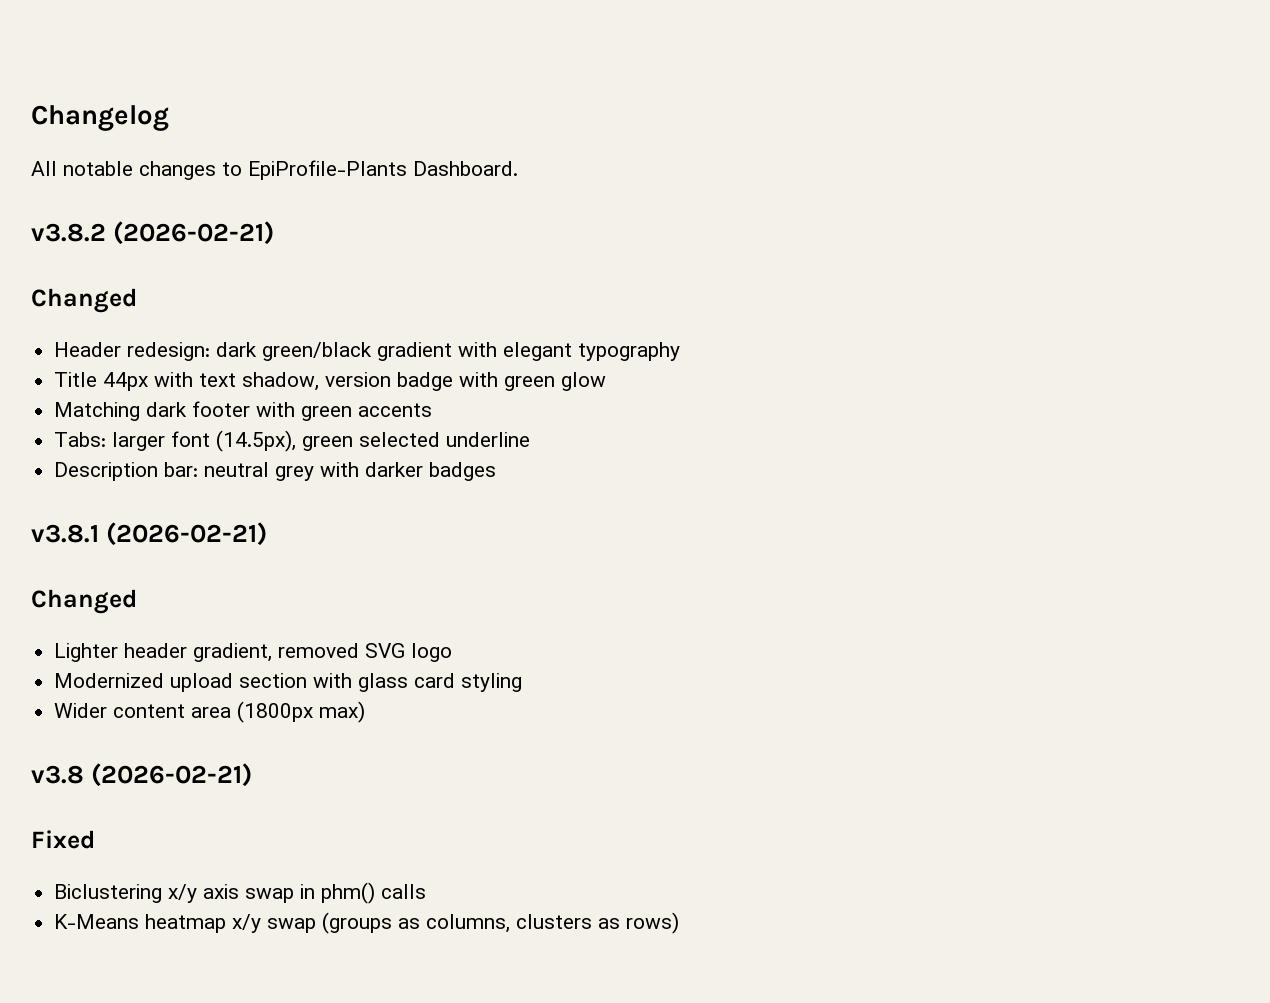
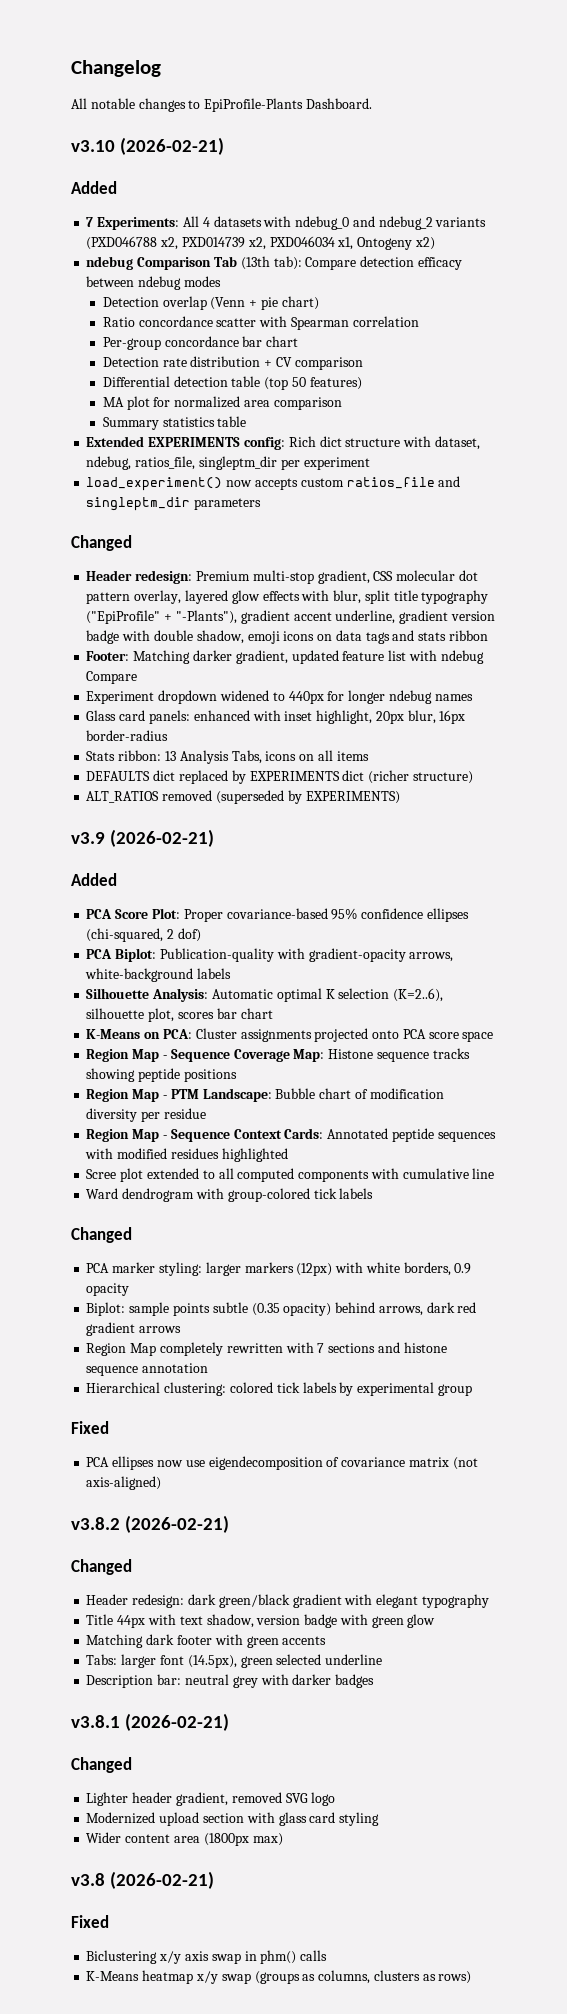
+ v3.10 (2026-02-21)
+ Added
+ 7 Experiments: All 4 datasets with ndebug_0 and ndebug_2 variants (PXD046788 x2, PXD014739 x2, PXD046034 x1, Ontogeny x2)
+ ndebug Comparison Tab (13th tab): Compare detection efficacy between ndebug modes
+ Detection overlap (Venn + pie chart)
+ Ratio concordance scatter with Spearman correlation
+ Per-group concordance bar chart
+ Detection rate distribution + CV comparison
+ Differential detection table (top 50 features)
+ MA plot for normalized area comparison
+ Summary statistics table
+ Extended EXPERIMENTS config: Rich dict structure with dataset, ndebug, ratios_file, singleptm_dir per experiment
+ load_experiment() now accepts custom ratios_file and singleptm_dir parameters
+ Changed
+ Header redesign: Premium multi-stop gradient, CSS molecular dot pattern overlay, layered glow effects with blur, split title typography ("EpiProfile" + "-Plants"), gradient accent underline, gradient version badge with double shadow, emoji icons on data tags and stats ribbon
+ Footer: Matching darker gradient, updated feature list with ndebug Compare
+ Experiment dropdown widened to 440px for longer ndebug names
+ Glass card panels: enhanced with inset highlight, 20px blur, 16px border-radius
+ Stats ribbon: 13 Analysis Tabs, icons on all items
+ DEFAULTS dict replaced by EXPERIMENTS dict (richer structure)
+ ALT_RATIOS removed (superseded by EXPERIMENTS)
+ v3.9 (2026-02-21)
+ Added
+ PCA Score Plot: Proper covariance-based 95% confidence ellipses (chi-squared, 2 dof)
+ PCA Biplot: Publication-quality with gradient-opacity arrows, white-background labels
+ Silhouette Analysis: Automatic optimal K selection (K=2..6), silhouette plot, scores bar chart
+ K-Means on PCA: Cluster assignments projected onto PCA score space
+ Region Map - Sequence Coverage Map: Histone sequence tracks showing peptide positions
+ Region Map - PTM Landscape: Bubble chart of modification diversity per residue
+ Region Map - Sequence Context Cards: Annotated peptide sequences with modified residues highlighted
+ Scree plot extended to all computed components with cumulative line
+ Ward dendrogram with group-colored tick labels
+ Changed
+ PCA marker styling: larger markers (12px) with white borders, 0.9 opacity
+ Biplot: sample points subtle (0.35 opacity) behind arrows, dark red gradient arrows
+ Region Map completely rewritten with 7 sections and histone sequence annotation
+ Hierarchical clustering: colored tick labels by experimental group
+ Fixed
+ PCA ellipses now use eigendecomposition of covariance matrix (not axis-aligned)

